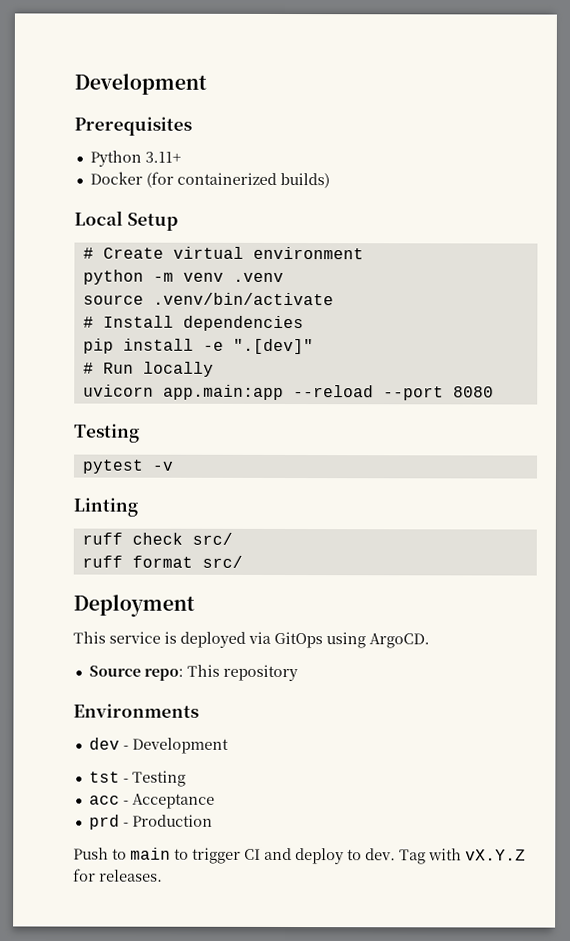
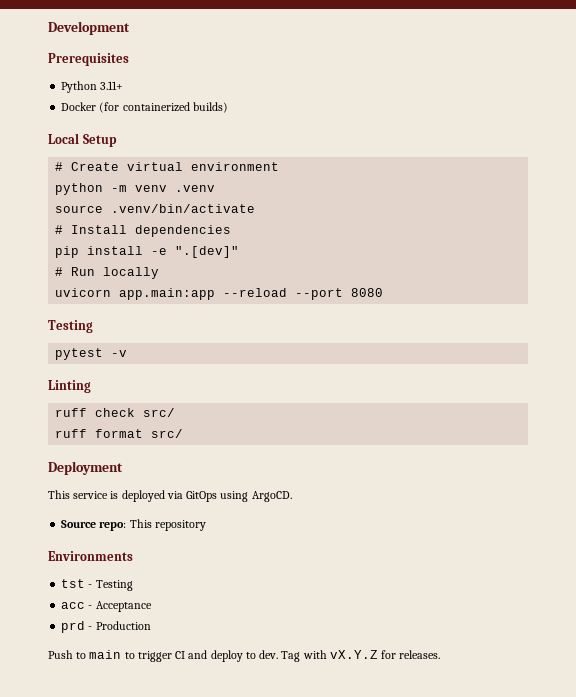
- dev - Development

